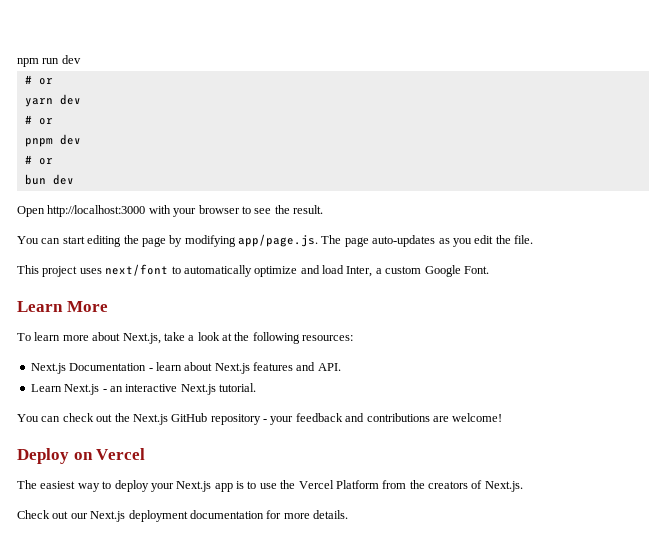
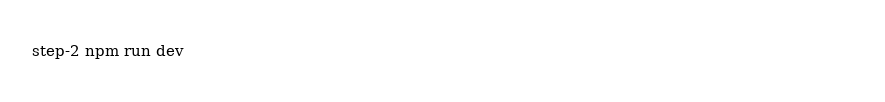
- npm run dev
- # or
- yarn dev
- # or
- pnpm dev
- # or
- bun dev
- Open http://localhost:3000 with your browser to see the result.
- You can start editing the page by modifying app/page.js. The page auto-updates as you edit the file.
- This project uses next/font to automatically optimize and load Inter, a custom Google Font.
- Learn More
- To learn more about Next.js, take a look at the following resources:
- Next.js Documentation - learn about Next.js features and API.
- Learn Next.js - an interactive Next.js tutorial.
- You can check out the Next.js GitHub repository - your feedback and contributions are welcome!
- Deploy on Vercel
- The easiest way to deploy your Next.js app is to use the Vercel Platform from the creators of Next.js.
- Check out our Next.js deployment documentation for more details.
+ step-2 npm run dev

